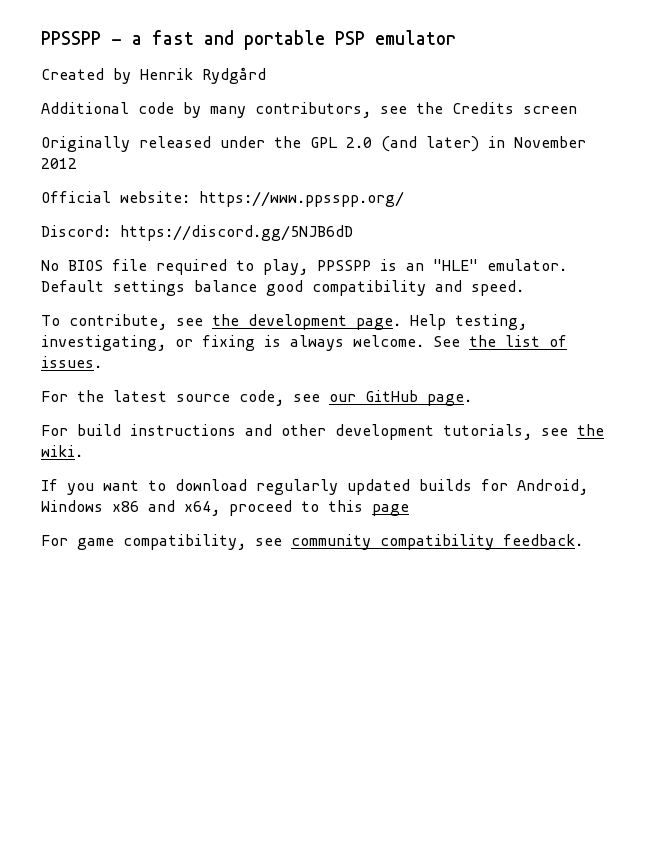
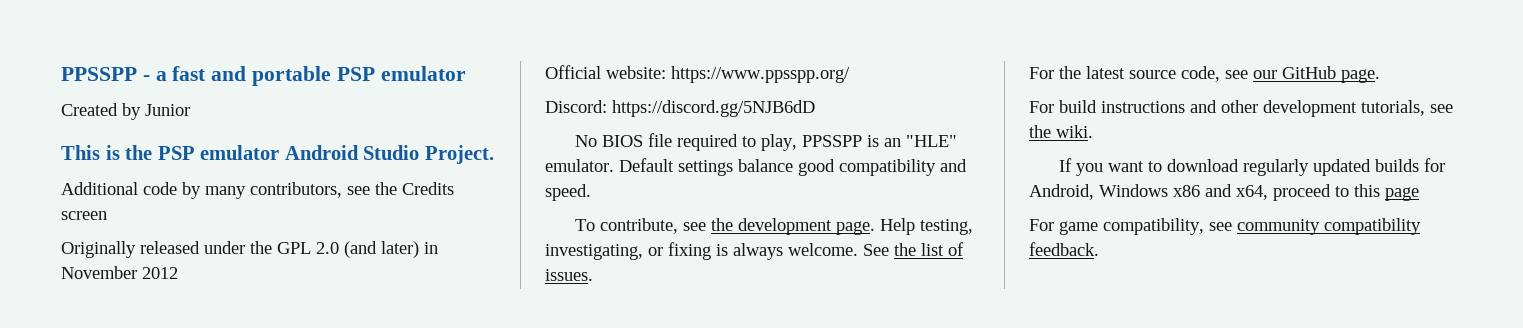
- Created by Henrik Rydgård
+ Created by Junior
+ This is the PSP emulator Android Studio Project.

